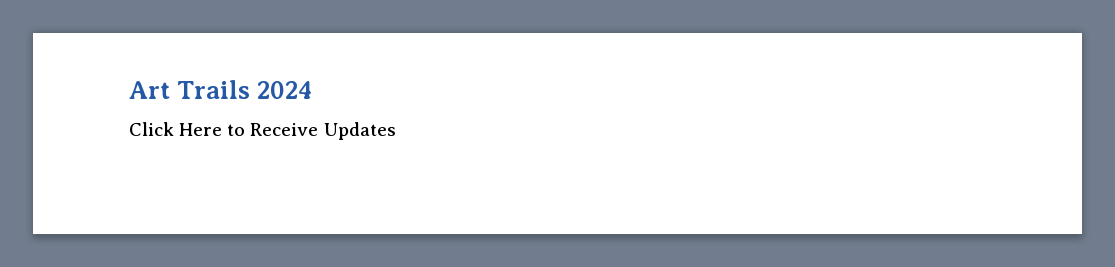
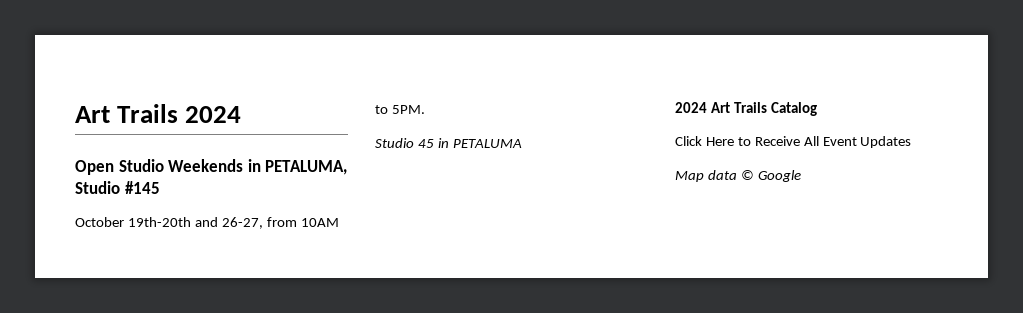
+ Open Studio Weekends in PETALUMA, Studio #145
+ October 19th-20th and 26-27, from 10AM to 5PM.
+ Studio 45 in PETALUMA
+ 2024 Art Trails Catalog
- Click Here to Receive Updates
+ Click Here to Receive All Event Updates
+ Map data © Google

